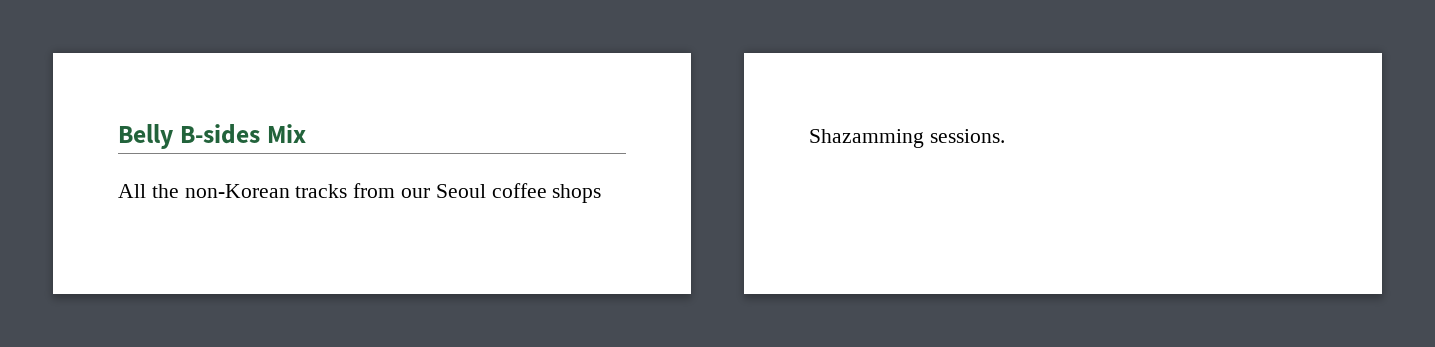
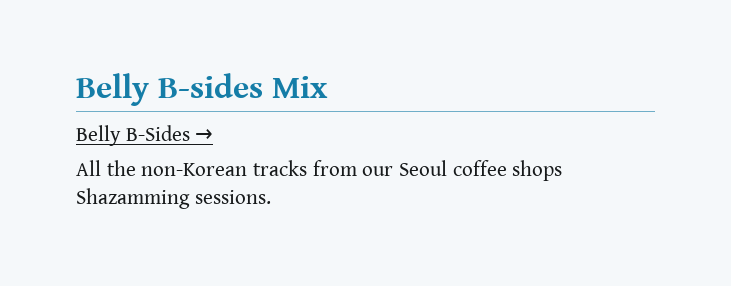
+ Belly B-Sides →

